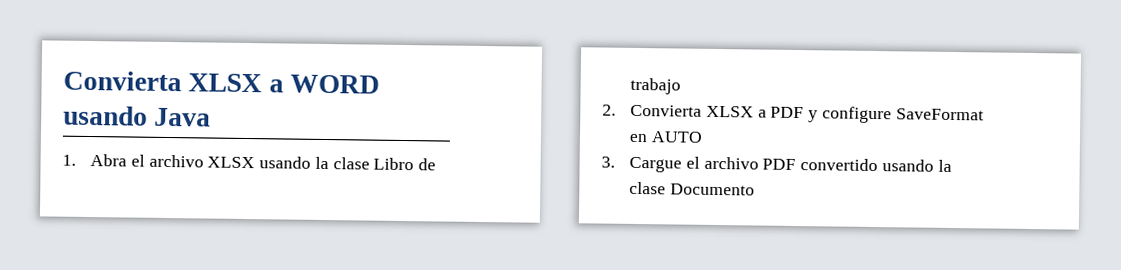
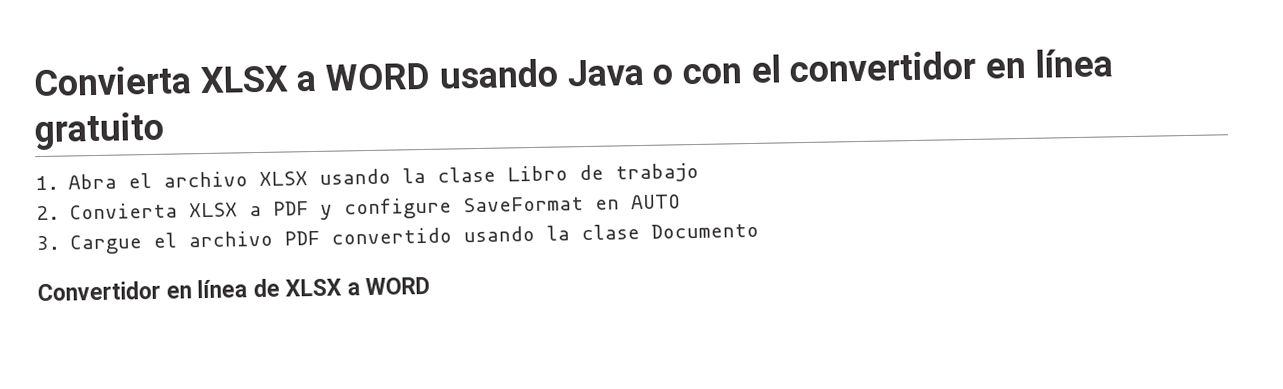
- Convierta XLSX a WORD usando Java
+ Convierta XLSX a WORD usando Java o con el convertidor en línea gratuito
+ Convertidor en línea de XLSX a WORD

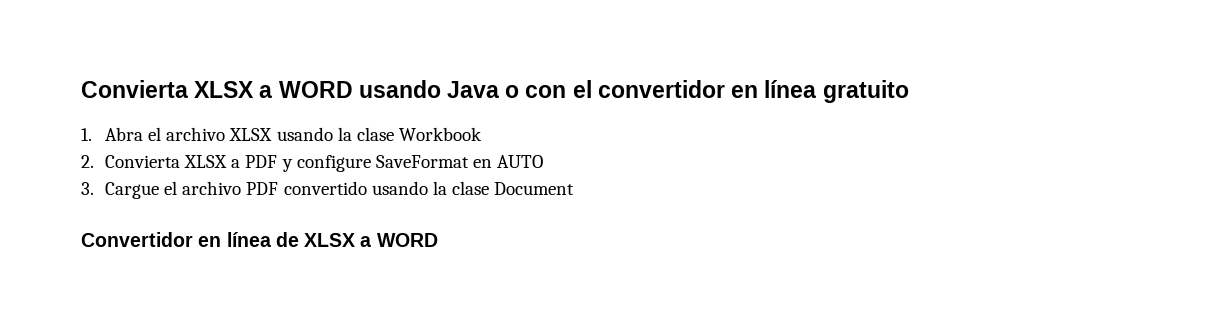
- 1. Abra el archivo XLSX usando la clase Libro de trabajo
+ 1. Abra el archivo XLSX usando la clase Workbook
- 3. Cargue el archivo PDF convertido usando la clase Documento
+ 3. Cargue el archivo PDF convertido usando la clase Document

